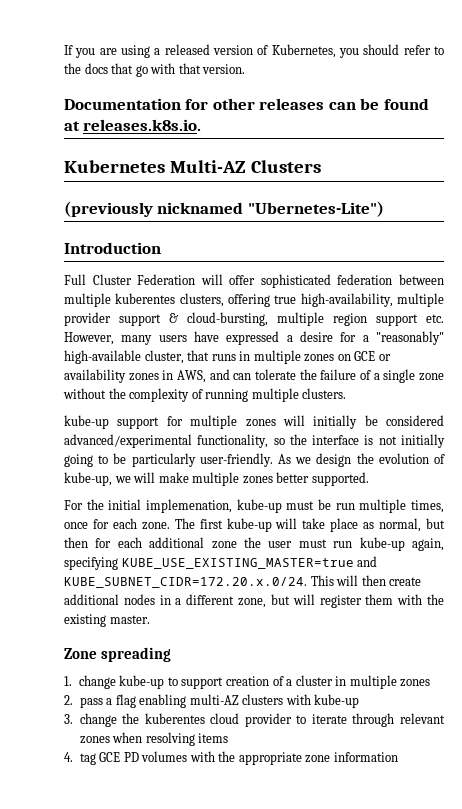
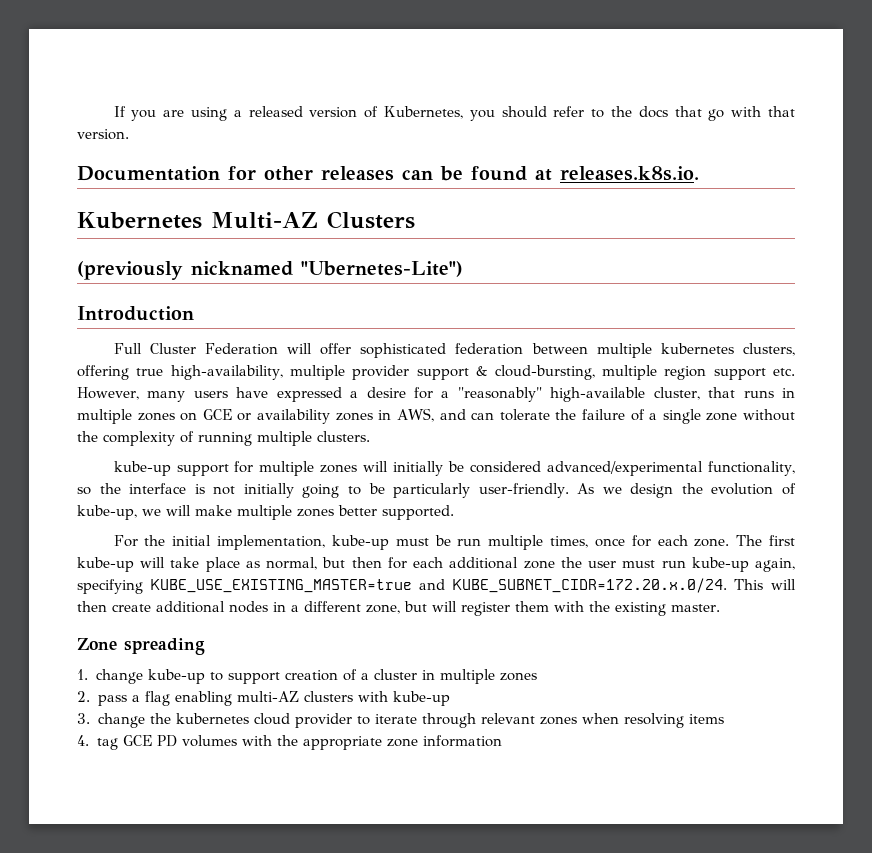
- Full Cluster Federation will offer sophisticated federation between multiple kuberentes clusters, offering true high-availability, multiple provider support & cloud-bursting, multiple region support etc. However, many users have expressed a desire for a "reasonably" high-available cluster, that runs in multiple zones on GCE or availability zones in AWS, and can tolerate the failure of a single zone without the complexity of running multiple clusters.
+ Full Cluster Federation will offer sophisticated federation between multiple kubernetes clusters, offering true high-availability, multiple provider support & cloud-bursting, multiple region support etc. However, many users have expressed a desire for a "reasonably" high-available cluster, that runs in multiple zones on GCE or availability zones in AWS, and can tolerate the failure of a single zone without the complexity of running multiple clusters.
- For the initial implemenation, kube-up must be run multiple times, once for each zone.
+ For the initial implementation, kube-up must be run multiple times, once for each zone.
- 3. change the kuberentes cloud provider to iterate through relevant zones when resolving items
+ 3. change the kubernetes cloud provider to iterate through relevant zones when resolving items

